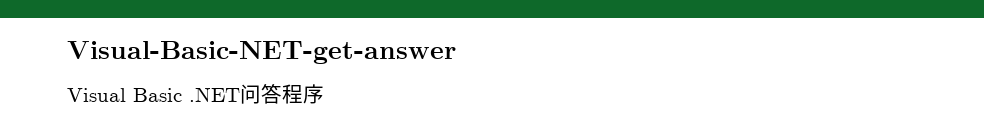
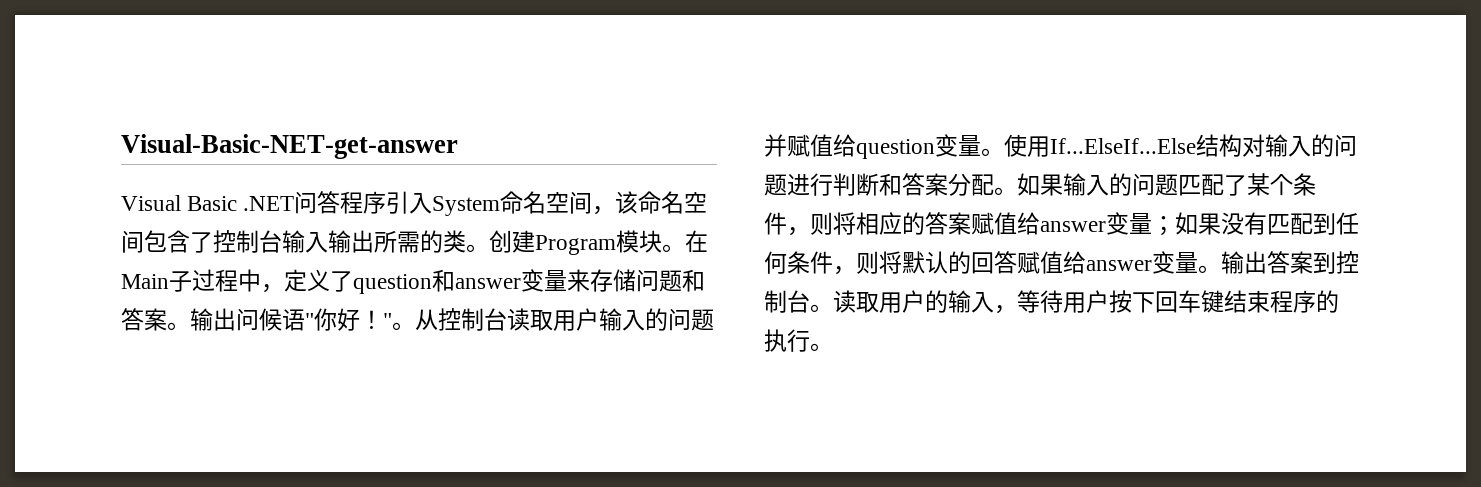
- Visual Basic .NET问答程序
+ Visual Basic .NET问答程序引入System命名空间，该命名空间包含了控制台输入输出所需的类。创建Program模块。在Main子过程中，定义了question和answer变量来存储问题和答案。输出问候语"你好！"。从控制台读取用户输入的问题并赋值给question变量。使用If...ElseIf...Else结构对输入的问题进行判断和答案分配。如果输入的问题匹配了某个条件，则将相应的答案赋值给answer变量；如果没有匹配到任何条件，则将默认的回答赋值给answer变量。输出答案到控制台。读取用户的输入，等待用户按下回车键结束程序的执行。

